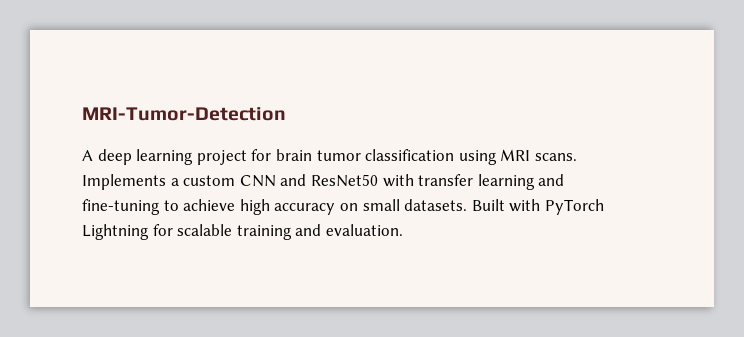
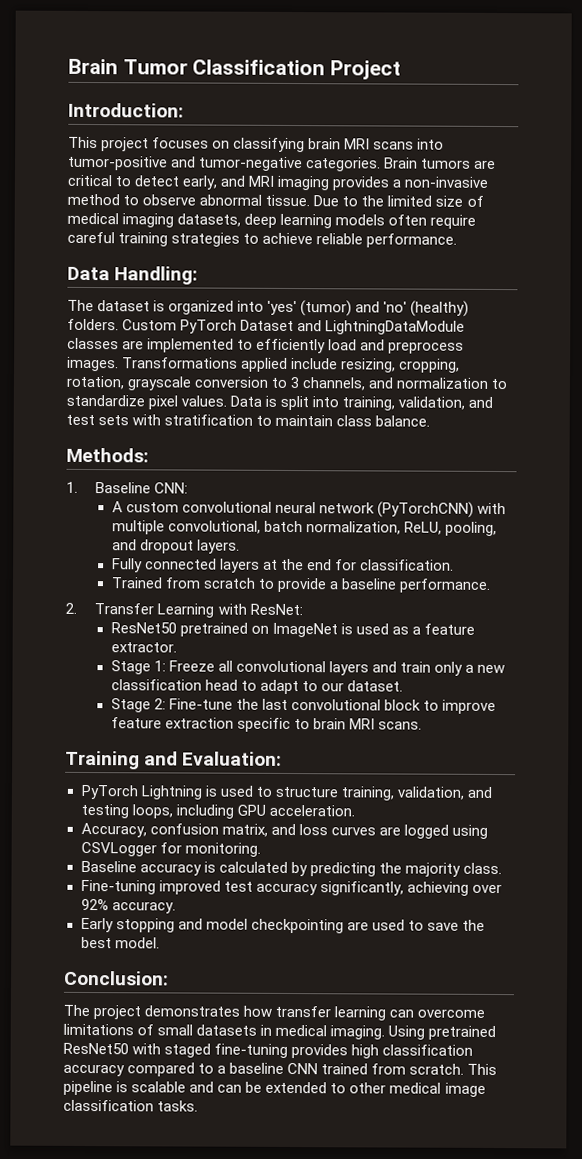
- MRI-Tumor-Detection
- A deep learning project for brain tumor classification using MRI scans. Implements a custom CNN and ResNet50 with transfer learning and fine-tuning to achieve high accuracy on small datasets. Built with PyTorch Lightning for scalable training and evaluation.
+ Brain Tumor Classification Project
+ Introduction:
+ This project focuses on classifying brain MRI scans into tumor-positive and tumor-negative categories. Brain tumors are critical to detect early, and MRI imaging provides a non-invasive method to observe abnormal tissue. Due to the limited size of medical imaging datasets, deep learning models often require careful training strategies to achieve reliable performance.
+ Data Handling:
+ The dataset is organized into 'yes' (tumor) and 'no' (healthy) folders. Custom PyTorch Dataset and LightningDataModule classes are implemented to efficiently load and preprocess images. Transformations applied include resizing, cropping, rotation, grayscale conversion to 3 channels, and normalization to standardize pixel values. Data is split into training, validation, and test sets with stratification to maintain class balance.
+ Methods:
+ 1. Baseline CNN:
+ A custom convolutional neural network (PyTorchCNN) with multiple convolutional, batch normalization, ReLU, pooling, and dropout layers.
+ Fully connected layers at the end for classification.
+ Trained from scratch to provide a baseline performance.
+ 2. Transfer Learning with ResNet:
+ ResNet50 pretrained on ImageNet is used as a feature extractor.
+ Stage 1: Freeze all convolutional layers and train only a new classification head to adapt to our dataset.
+ Stage 2: Fine-tune the last convolutional block to improve feature extraction specific to brain MRI scans.
+ Training and Evaluation:
+ PyTorch Lightning is used to structure training, validation, and testing loops, including GPU acceleration.
+ Accuracy, confusion matrix, and loss curves are logged using CSVLogger for monitoring.
+ Baseline accuracy is calculated by predicting the majority class.
+ Fine-tuning improved test accuracy significantly, achieving over 92% accuracy.
+ Early stopping and model checkpointing are used to save the best model.
+ Conclusion:
+ The project demonstrates how transfer learning can overcome limitations of small datasets in medical imaging. Using pretrained ResNet50 with staged fine-tuning provides high classification accuracy compared to a baseline CNN trained from scratch. This pipeline is scalable and can be extended to other medical image classification tasks.

